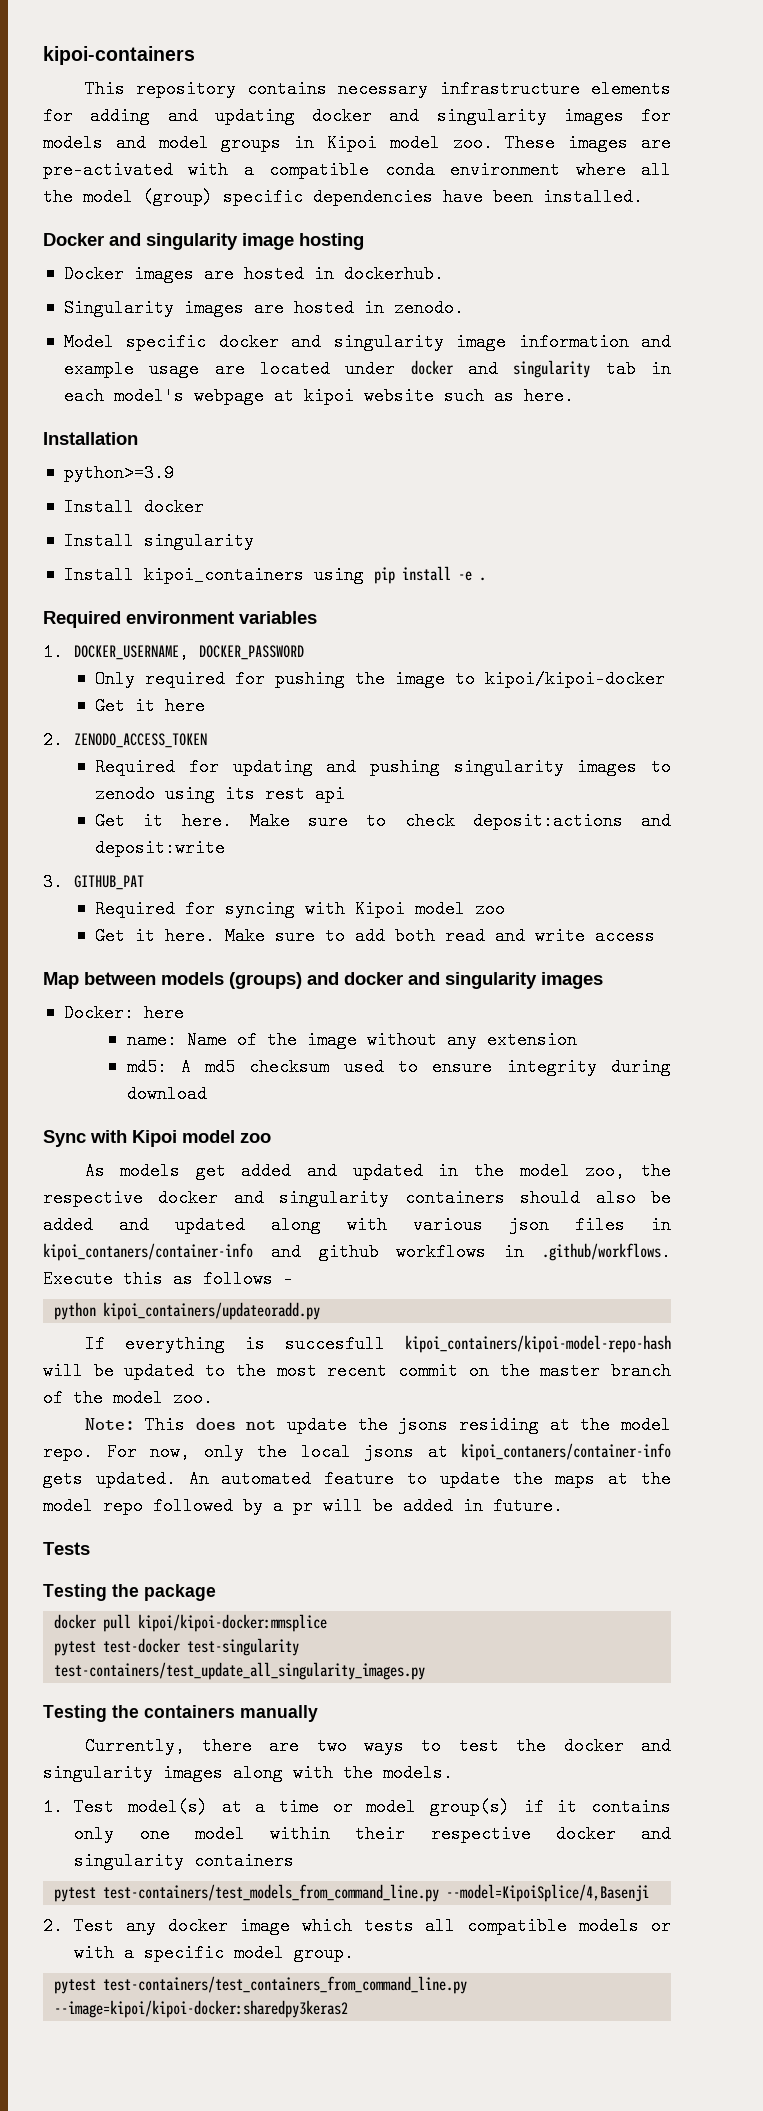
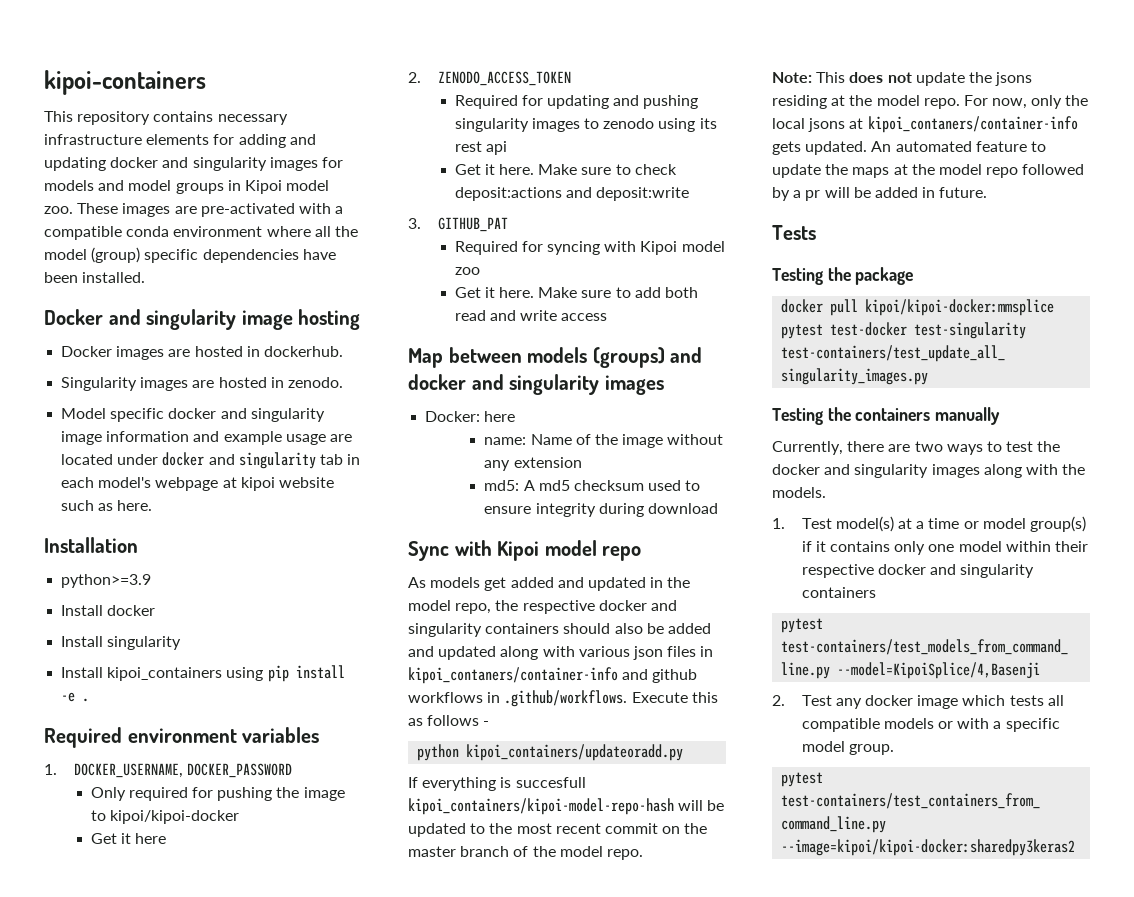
- Sync with Kipoi model zoo
+ Sync with Kipoi model repo
- As models get added and updated in the model zoo, the respective docker and singularity containers should also be added and updated along with various json files in kipoi_contaners/container-info and github workflows in .github/workflows. Execute this as follows -
+ As models get added and updated in the model repo, the respective docker and singularity containers should also be added and updated along with various json files in kipoi_contaners/container-info and github workflows in .github/workflows. Execute this as follows -
- If everything is succesfull kipoi_containers/kipoi-model-repo-hash will be updated to the most recent commit on the master branch of the model zoo.
+ If everything is succesfull kipoi_containers/kipoi-model-repo-hash will be updated to the most recent commit on the master branch of the model repo.

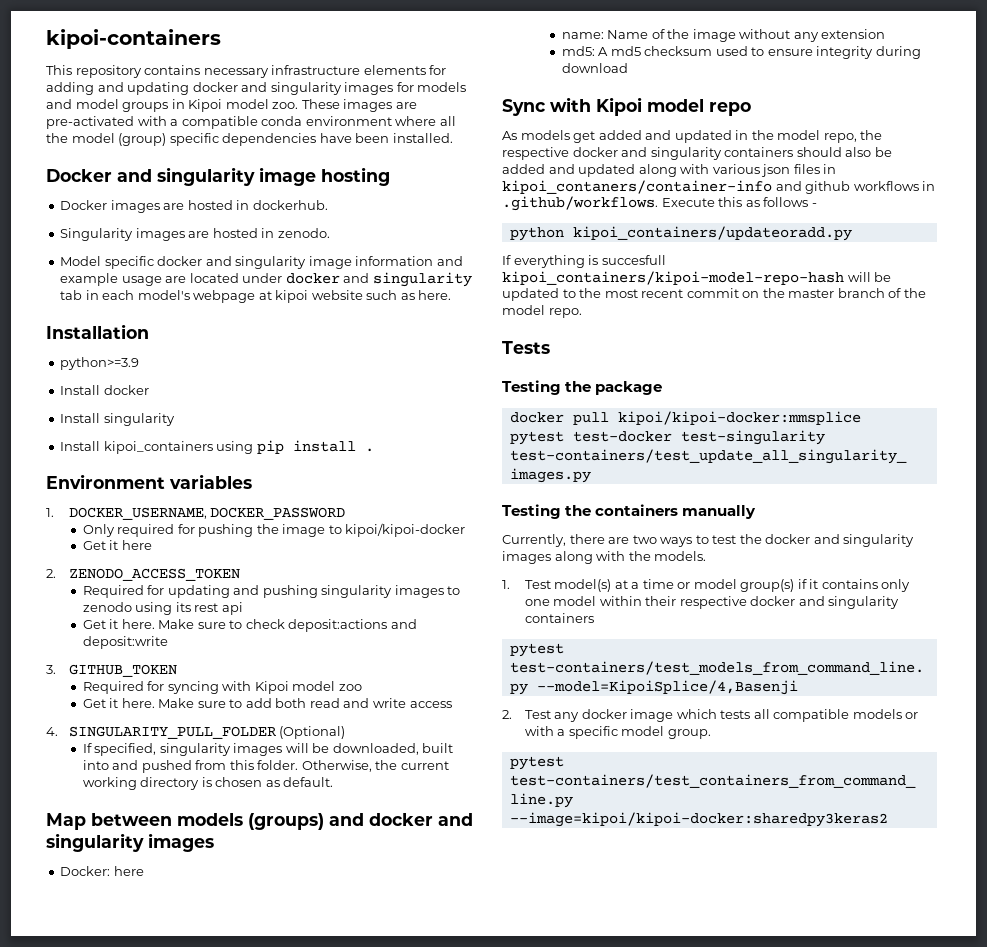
- Install kipoi_containers using pip install -e .
+ Install kipoi_containers using pip install .
- Required environment variables
+ Environment variables
- 3. GITHUB_PAT
+ 3. GITHUB_TOKEN
+ 4. SINGULARITY_PULL_FOLDER (Optional)
+ If specified, singularity images will be downloaded, built into and pushed from this folder. Otherwise, the current working directory is chosen as default.
- Note: This does not update the jsons residing at the model repo. For now, only the local jsons at kipoi_contaners/container-info gets updated. An automated feature to update the maps at the model repo followed by a pr will be added in future.

